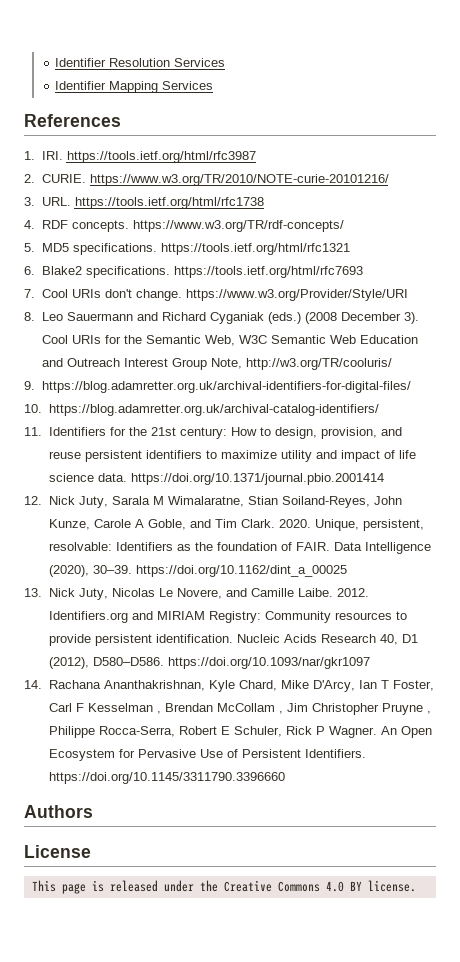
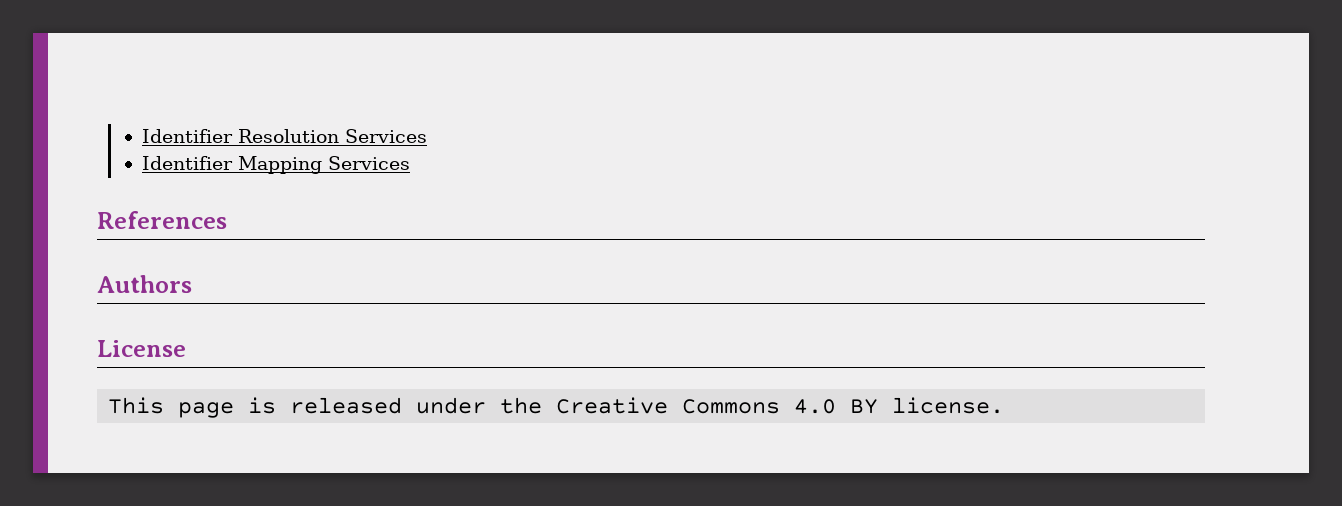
- 1. IRI. https://tools.ietf.org/html/rfc3987
- 2. CURIE. https://www.w3.org/TR/2010/NOTE-curie-20101216/
- 3. URL. https://tools.ietf.org/html/rfc1738
- 4. RDF concepts. https://www.w3.org/TR/rdf-concepts/
- 5. MD5 specifications. https://tools.ietf.org/html/rfc1321
- 6. Blake2 specifications. https://tools.ietf.org/html/rfc7693
- 7. Cool URIs don't change. https://www.w3.org/Provider/Style/URI
- 8. Leo Sauermann and Richard Cyganiak (eds.) (2008 December 3). Cool URIs for the Semantic Web, W3C Semantic Web Education and Outreach Interest Group Note, http://w3.org/TR/cooluris/
- 9. https://blog.adamretter.org.uk/archival-identifiers-for-digital-files/
- 10. https://blog.adamretter.org.uk/archival-catalog-identifiers/
- 11. Identifiers for the 21st century: How to design, provision, and reuse persistent identifiers to maximize utility and impact of life science data. https://doi.org/10.1371/journal.pbio.2001414
- 12. Nick Juty, Sarala M Wimalaratne, Stian Soiland-Reyes, John Kunze, Carole A Goble, and Tim Clark. 2020. Unique, persistent, resolvable: Identifiers as the foundation of FAIR. Data Intelligence (2020), 30–39. https://doi.org/10.1162/dint_a_00025
- 13. Nick Juty, Nicolas Le Novere, and Camille Laibe. 2012. Identifiers.org and MIRIAM Registry: Community resources to provide persistent identification. Nucleic Acids Research 40, D1 (2012), D580–D586. https://doi.org/10.1093/nar/gkr1097
- 14. Rachana Ananthakrishnan, Kyle Chard, Mike D'Arcy, Ian T Foster, Carl F Kesselman , Brendan McCollam , Jim Christopher Pruyne , Philippe Rocca-Serra, Robert E Schuler, Rick P Wagner. An Open Ecosystem for Pervasive Use of Persistent Identifiers. https://doi.org/10.1145/3311790.3396660

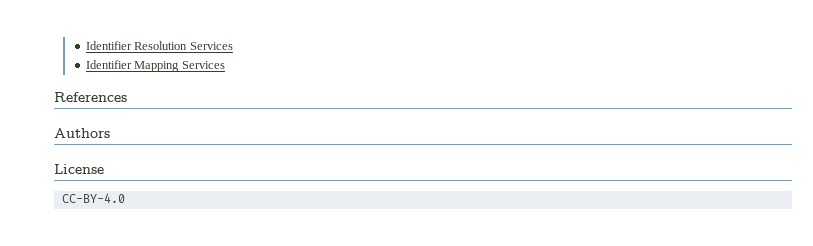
- This page is released under the Creative Commons 4.0 BY license.
+ CC-BY-4.0

